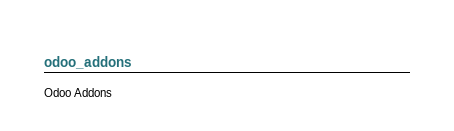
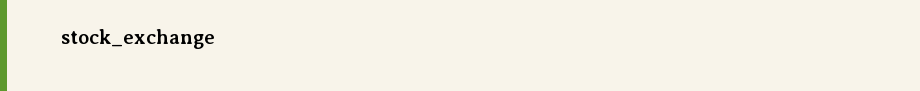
- odoo_addons
- Odoo Addons
+ stock_exchange

